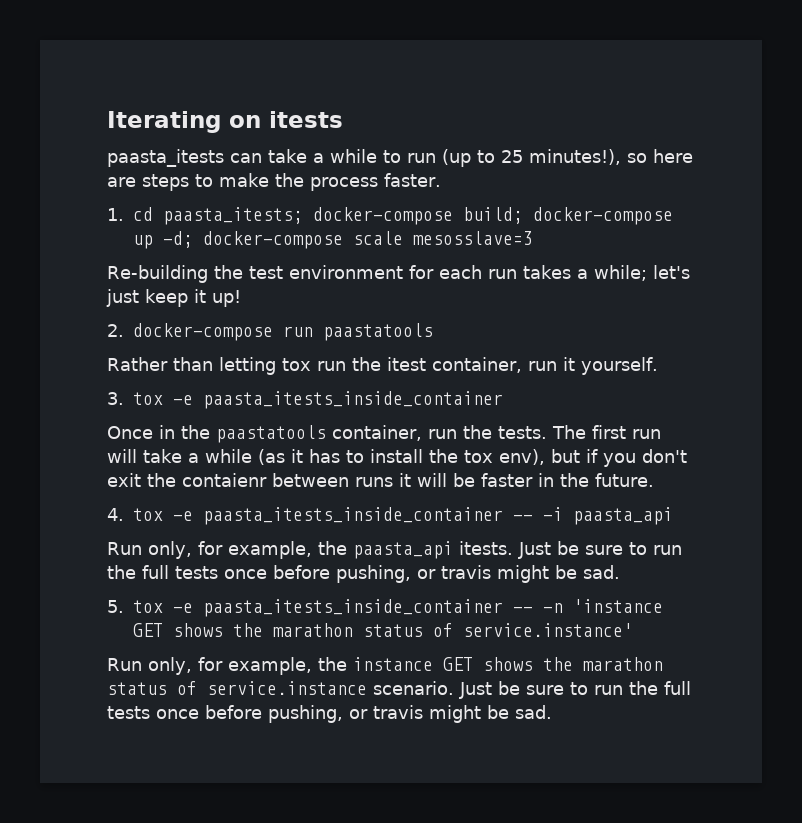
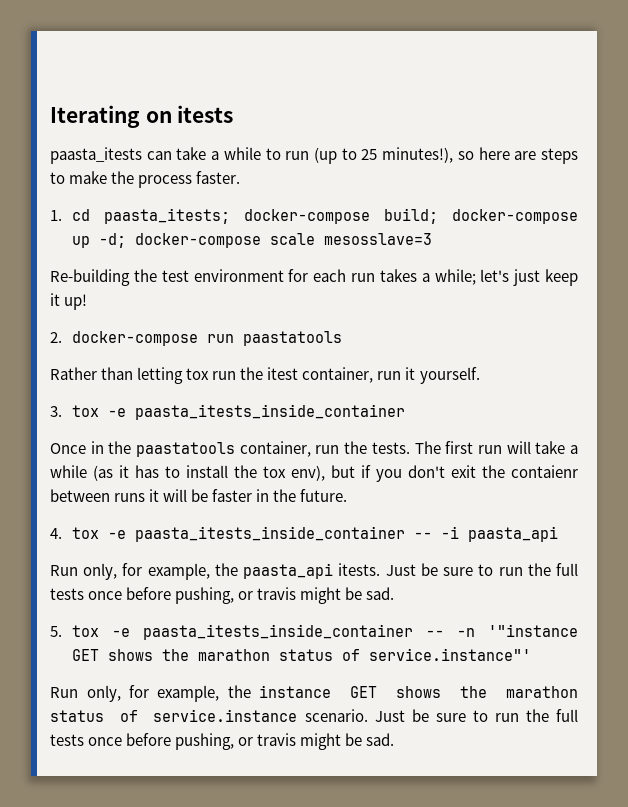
- 5. tox -e paasta_itests_inside_container -- -n 'instance GET shows the marathon status of service.instance'
+ 5. tox -e paasta_itests_inside_container -- -n '"instance GET shows the marathon status of service.instance"'

